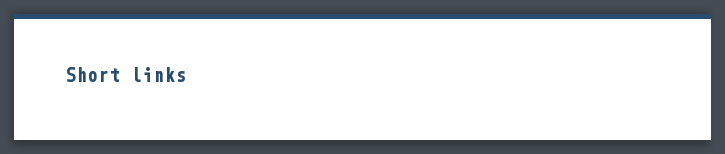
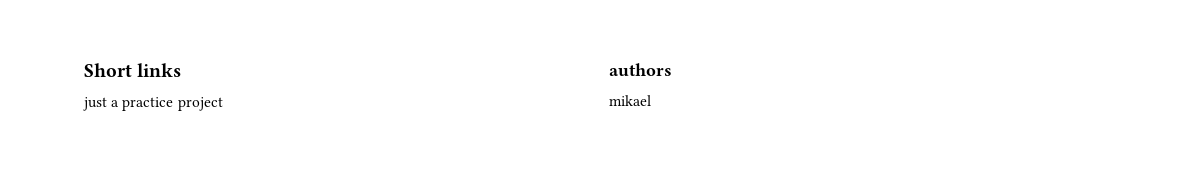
+ just a practice project
+ authors
+ mikael

